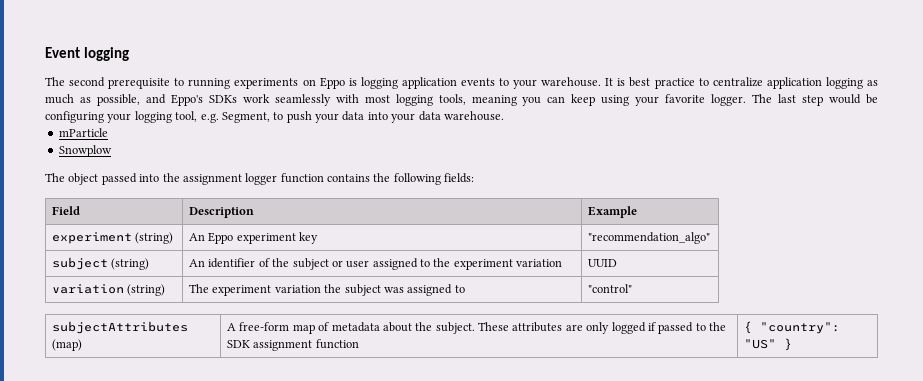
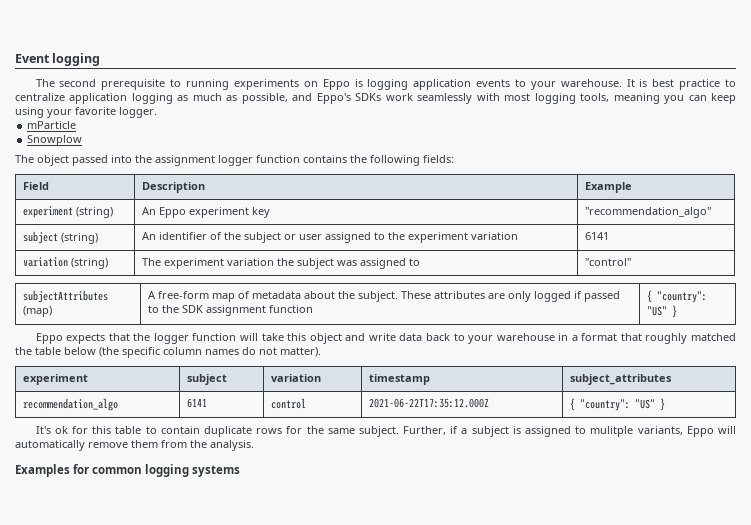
- The last step would be configuring your logging tool, e.g. Segment, to push your data into your data warehouse.
- subject (string) | An identifier of the subject or user assigned to the experiment variation | UUID
+ subject (string) | An identifier of the subject or user assigned to the experiment variation | 6141
+ Eppo expects that the logger function will take this object and write data back to your warehouse in a format that roughly matched the table below (the specific column names do not matter).
+ experiment | subject | variation | timestamp | subject_attributes
+ recommendation_algo | 6141 | control | 2021-06-22T17:35:12.000Z | { "country": "US" }
+ It's ok for this table to contain duplicate rows for the same subject. Further, if a subject is assigned to mulitple variants, Eppo will automatically remove them from the analysis.
+ Examples for common logging systems

